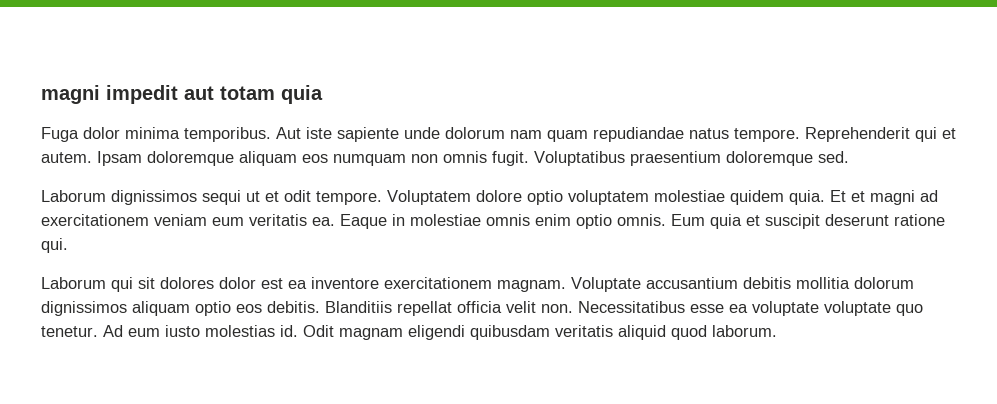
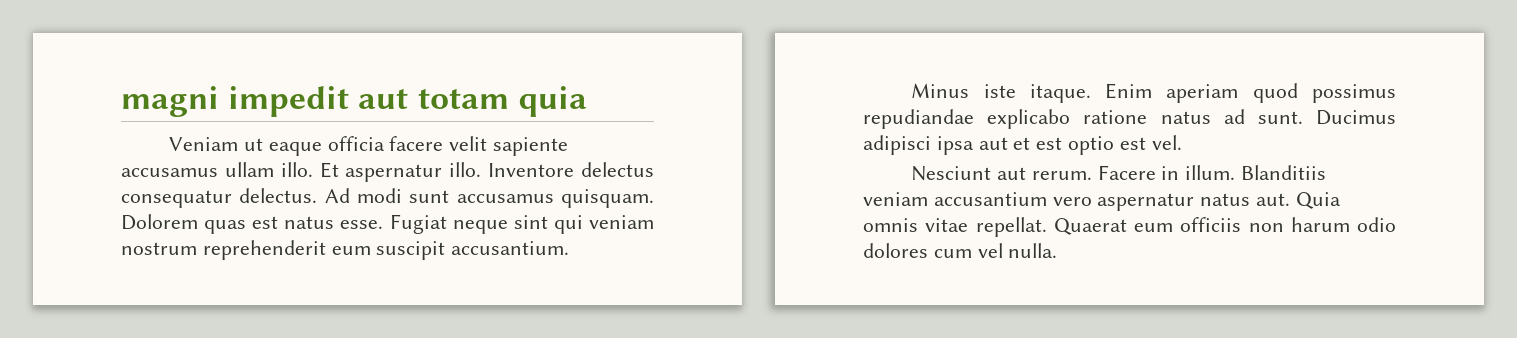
- Fuga dolor minima temporibus. Aut iste sapiente unde dolorum nam quam repudiandae natus tempore. Reprehenderit qui et autem. Ipsam doloremque aliquam eos numquam non omnis fugit. Voluptatibus praesentium doloremque sed.
- Laborum dignissimos sequi ut et odit tempore. Voluptatem dolore optio voluptatem molestiae quidem quia. Et et magni ad exercitationem veniam eum veritatis ea. Eaque in molestiae omnis enim optio omnis. Eum quia et suscipit deserunt ratione qui.
- Laborum qui sit dolores dolor est ea inventore exercitationem magnam. Voluptate accusantium debitis mollitia dolorum dignissimos aliquam optio eos debitis. Blanditiis repellat officia velit non. Necessitatibus esse ea voluptate voluptate quo tenetur. Ad eum iusto molestias id. Odit magnam eligendi quibusdam veritatis aliquid quod laborum.
+ Veniam ut eaque officia facere velit sapiente accusamus ullam illo. Et aspernatur illo. Inventore delectus consequatur delectus. Ad modi sunt accusamus quisquam. Dolorem quas est natus esse. Fugiat neque sint qui veniam nostrum reprehenderit eum suscipit accusantium.
+ Minus iste itaque. Enim aperiam quod possimus repudiandae explicabo ratione natus ad sunt. Ducimus adipisci ipsa aut et est optio est vel.
+ Nesciunt aut rerum. Facere in illum. Blanditiis veniam accusantium vero aspernatur natus aut. Quia omnis vitae repellat. Quaerat eum officiis non harum odio dolores cum vel nulla.

